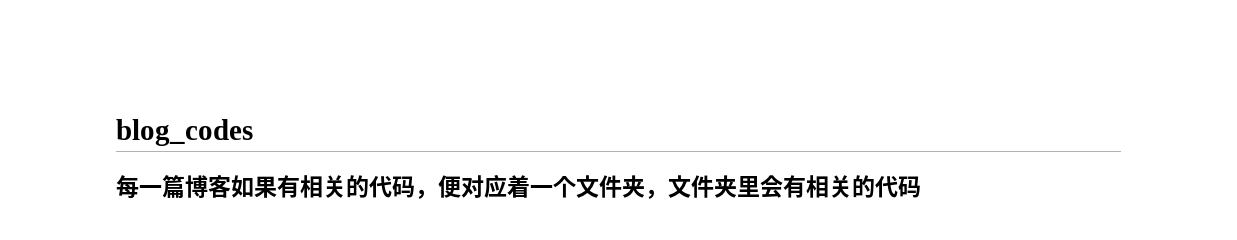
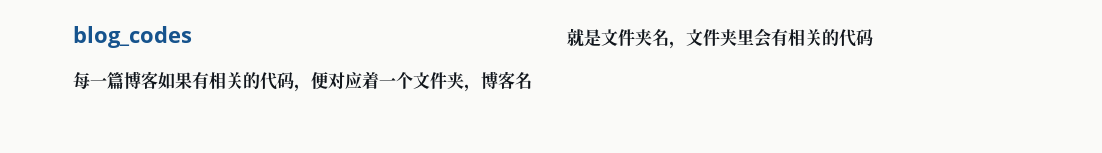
- 每一篇博客如果有相关的代码，便对应着一个文件夹，文件夹里会有相关的代码
+ 每一篇博客如果有相关的代码，便对应着一个文件夹，博客名就是文件夹名，文件夹里会有相关的代码

